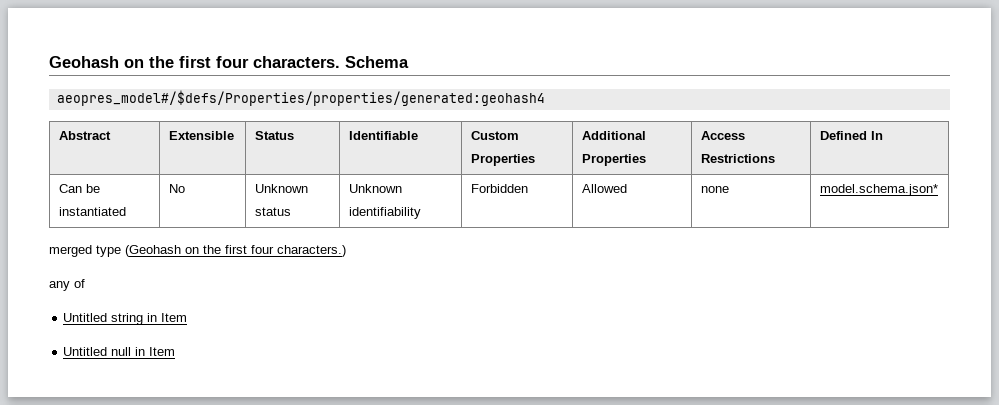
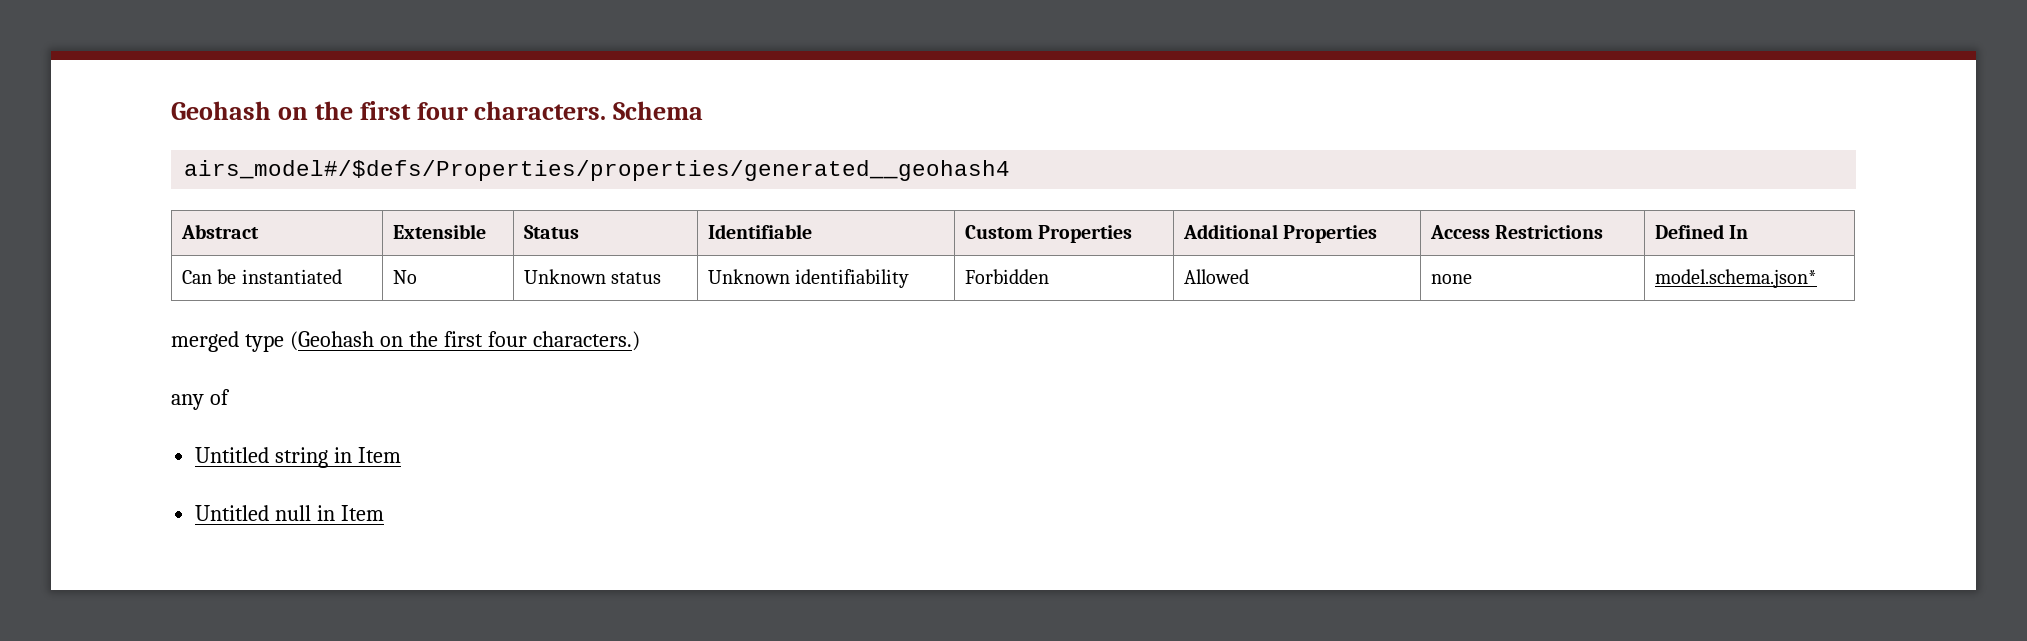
- aeopres_model#/$defs/Properties/properties/generated:geohash4
+ airs_model#/$defs/Properties/properties/generated__geohash4

